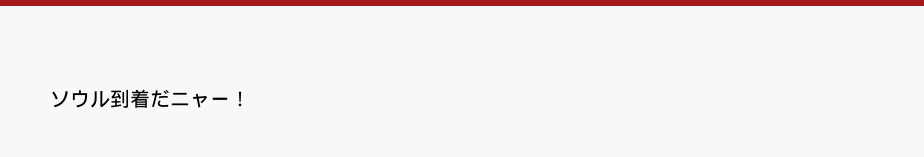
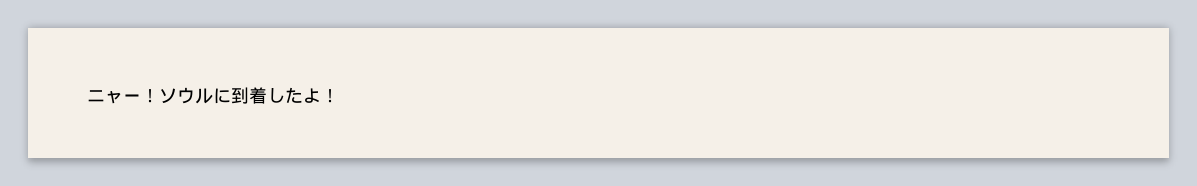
- ソウル到着だニャー！
+ ニャー！ソウルに到着したよ！

